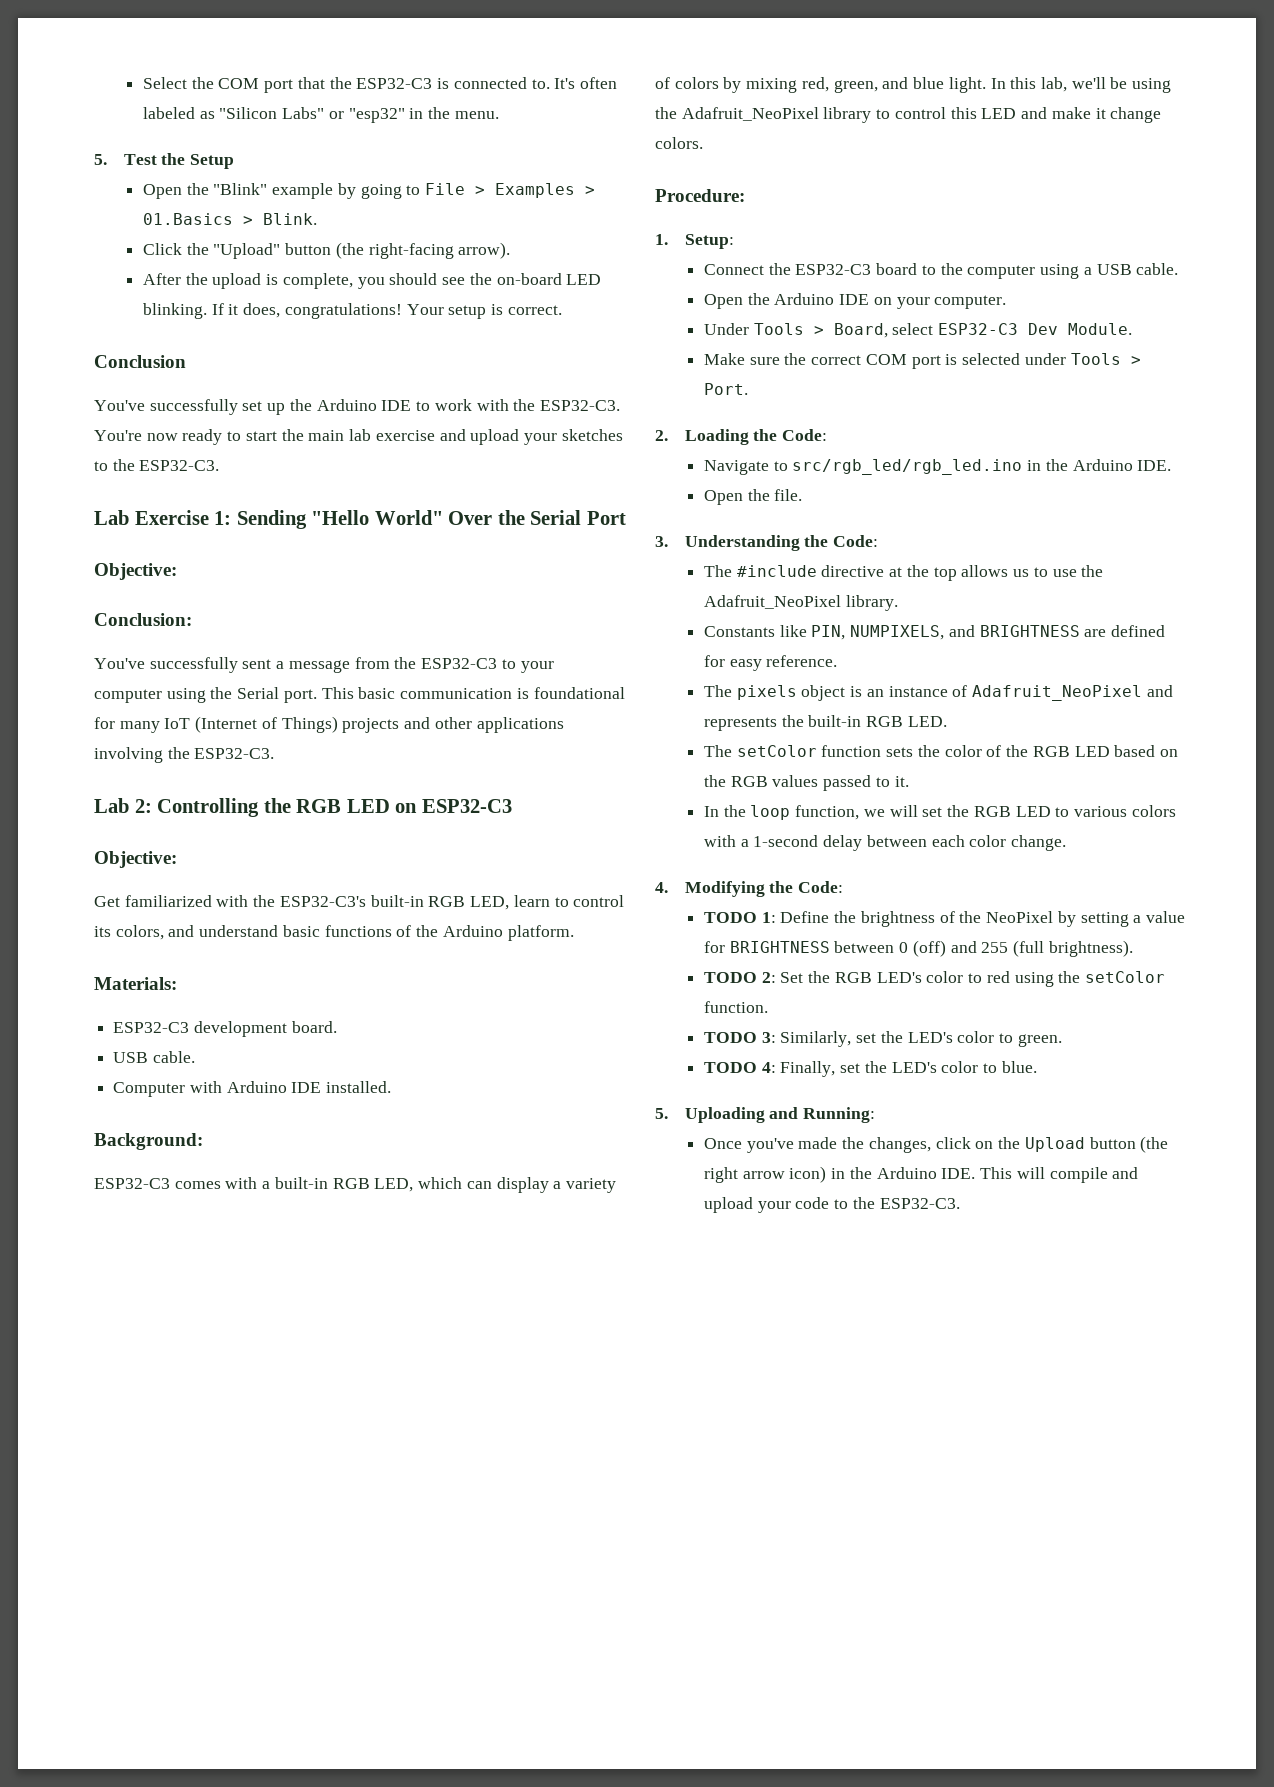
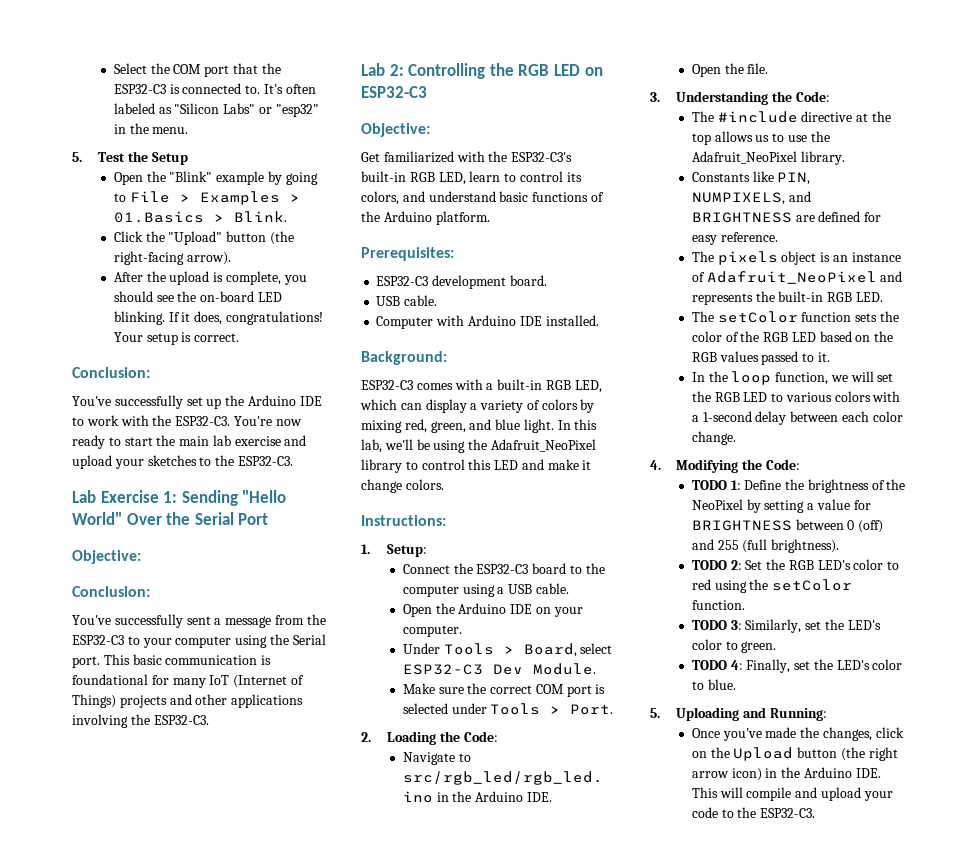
  Your setup is correct.
- Conclusion
+ Conclusion:
- Materials:
+ Prerequisites:
- Procedure:
+ Instructions:

